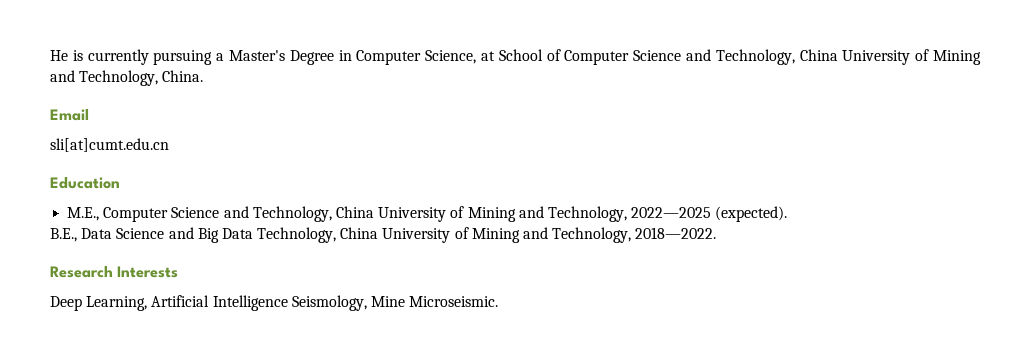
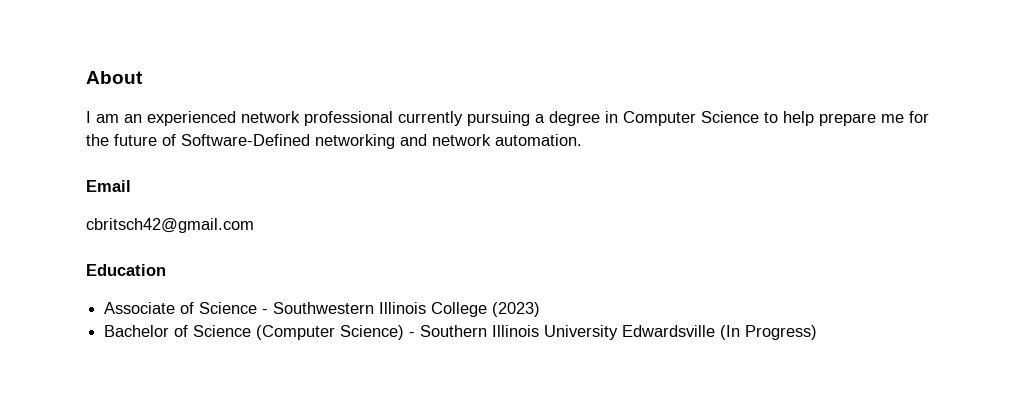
- He is currently pursuing a Master's Degree in Computer Science, at School of Computer Science and Technology, China University of Mining and Technology, China.
+ About
+ I am an experienced network professional currently pursuing a degree in Computer Science to help prepare me for the future of Software-Defined networking and network automation.
- sli[at]cumt.edu.cn
+ cbritsch42@gmail.com
- M.E., Computer Science and Technology, China University of Mining and Technology, 2022—2025 (expected).
- B.E., Data Science and Big Data Technology, China University of Mining and Technology, 2018—2022.
- Research Interests
- Deep Learning, Artificial Intelligence Seismology, Mine Microseismic.
+ Associate of Science - Southwestern Illinois College (2023)
+ Bachelor of Science (Computer Science) - Southern Illinois University Edwardsville (In Progress)

